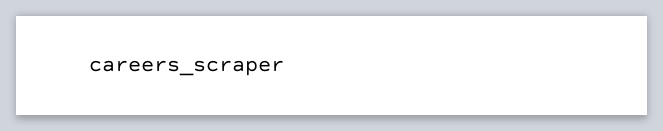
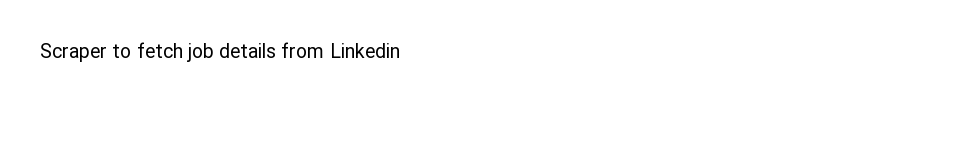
- careers_scraper
+ Scraper to fetch job details from Linkedin

